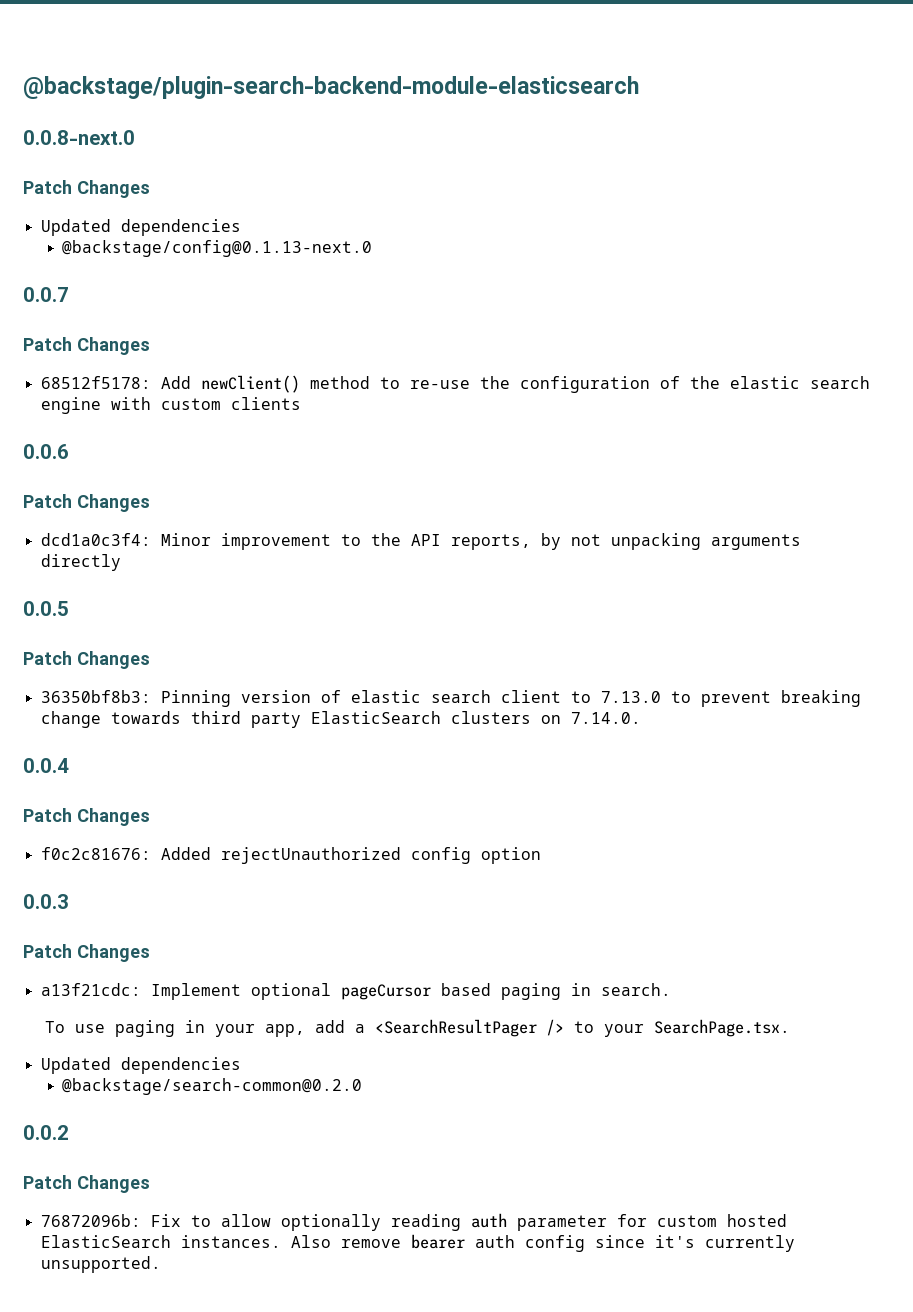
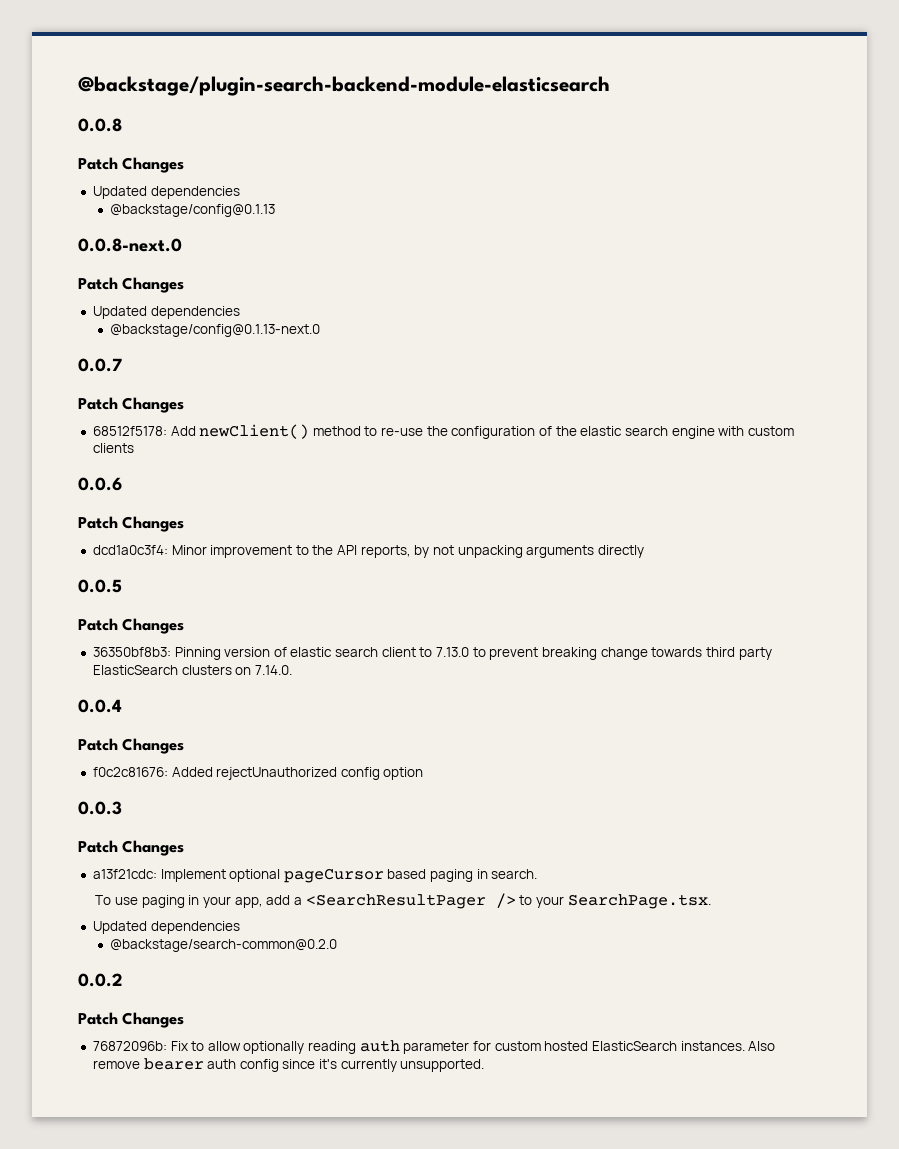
+ 0.0.8
+ Patch Changes
+ Updated dependencies
+ @backstage/config@0.1.13

